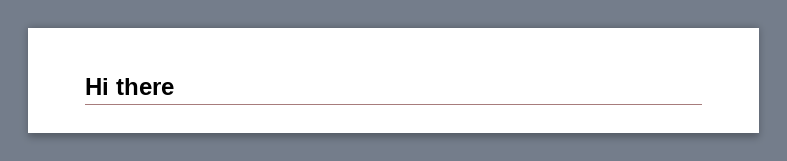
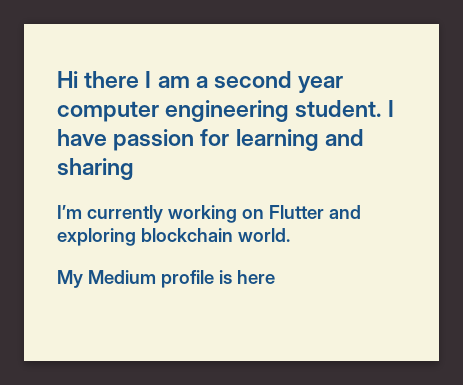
- Hi there
+ Hi there I am a second year computer engineering student. I have passion for learning and sharing
+ I’m currently working on Flutter and exploring blockchain world.
+ My Medium profile is here

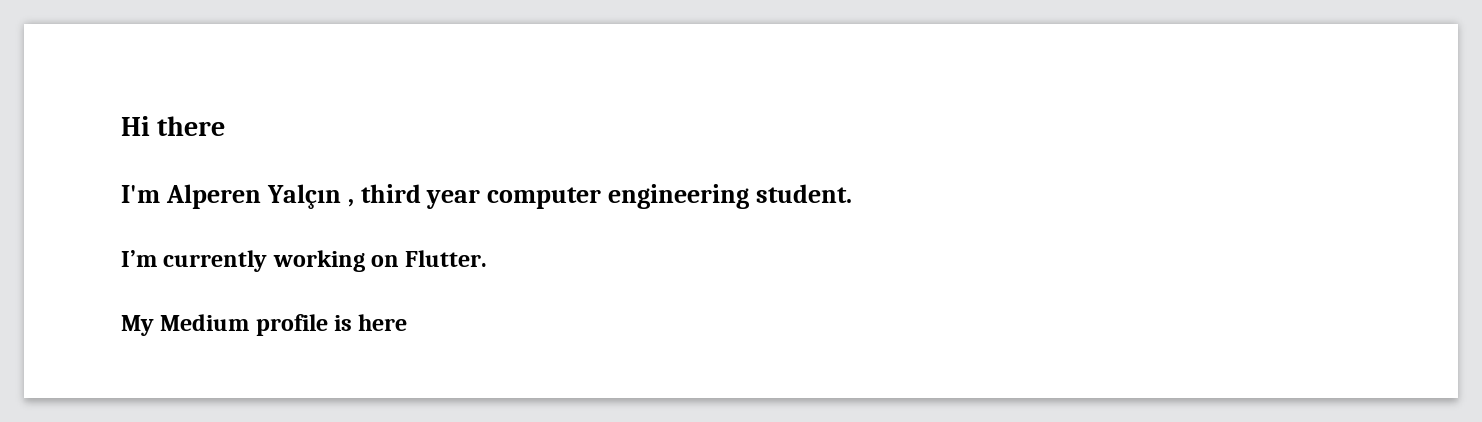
- Hi there I am a second year computer engineering student. I have passion for learning and sharing
+ Hi there
+ I'm Alperen Yalçın , third year computer engineering student.
- I’m currently working on Flutter and exploring blockchain world.
+ I’m currently working on Flutter.

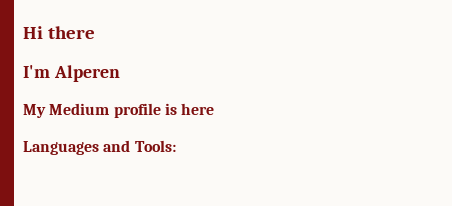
- I'm Alperen Yalçın , third year computer engineering student.
- I’m currently working on Flutter.
+ I'm Alperen
+ Languages and Tools:

